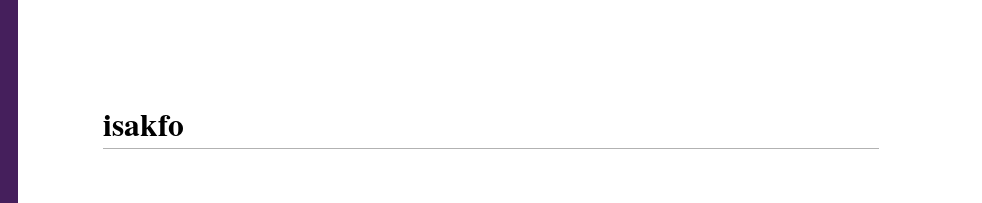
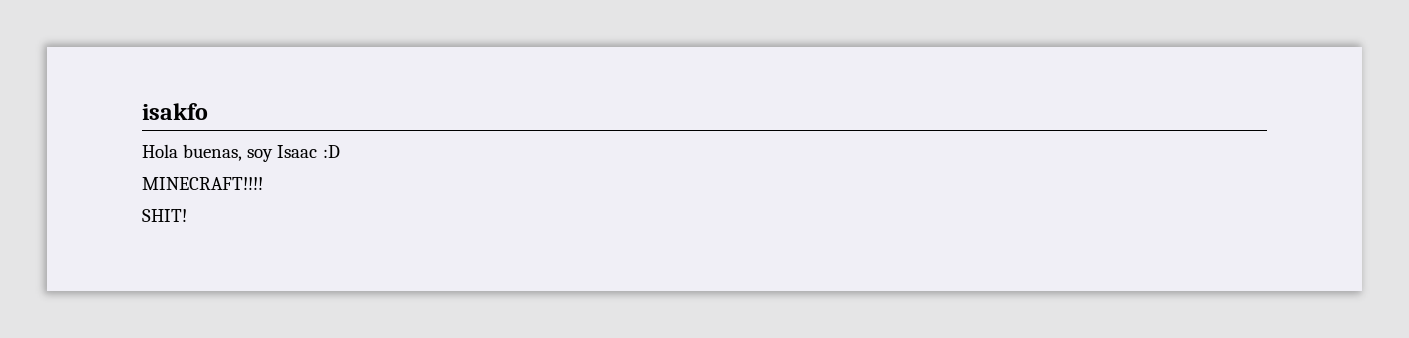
+ Hola buenas, soy Isaac :D
+ MINECRAFT!!!!
+ SHIT!

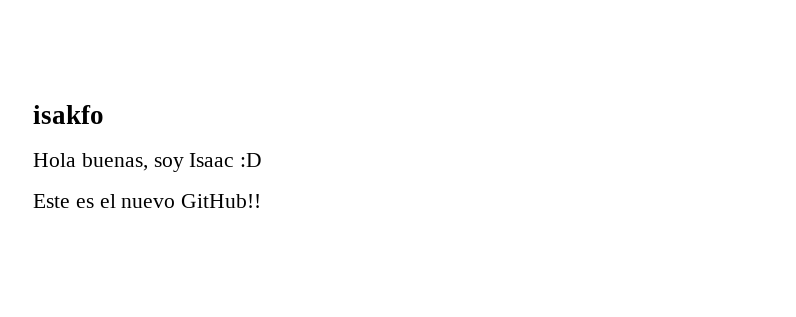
- MINECRAFT!!!!
- SHIT!
+ Este es el nuevo GitHub!!

